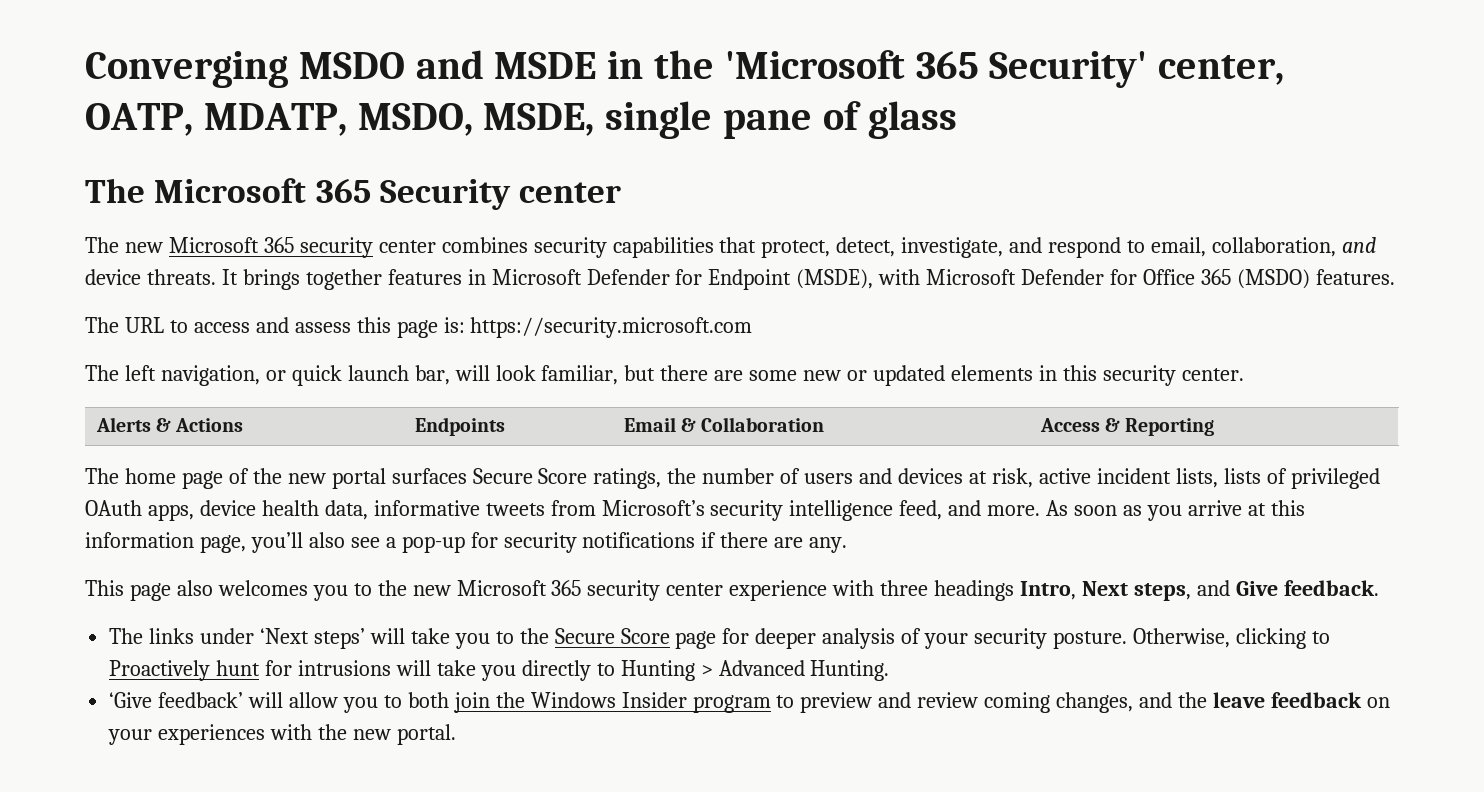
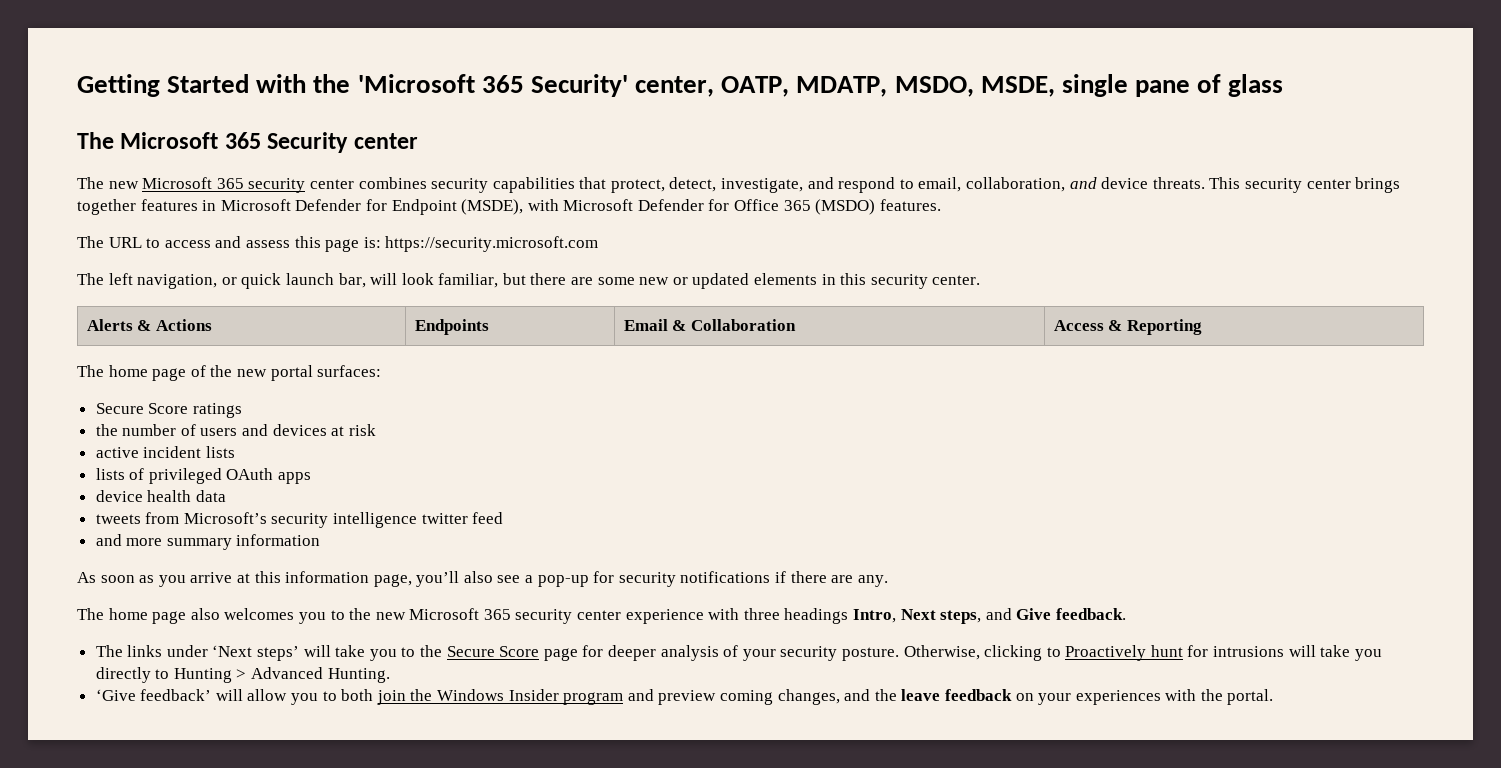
- Converging MSDO and MSDE in the 'Microsoft 365 Security' center, OATP, MDATP, MSDO, MSDE, single pane of glass
+ Getting Started with the 'Microsoft 365 Security' center, OATP, MDATP, MSDO, MSDE, single pane of glass
- It brings together features in Microsoft Defender for Endpoint (MSDE), with Microsoft Defender for Office 365 (MSDO) features.
+ This security center brings together features in Microsoft Defender for Endpoint (MSDE), with Microsoft Defender for Office 365 (MSDO) features.
- The home page of the new portal surfaces Secure Score ratings, the number of users and devices at risk, active incident lists, lists of privileged OAuth apps, device health data, informative tweets from Microsoft’s security intelligence feed, and more. As soon as you arrive at this information page, you’ll also see a pop-up for security notifications if there are any.
+ The home page of the new portal surfaces:
+ Secure Score ratings
+ the number of users and devices at risk
+ active incident lists
+ lists of privileged OAuth apps
+ device health data
+ tweets from Microsoft’s security intelligence twitter feed
+ and more summary information
+ As soon as you arrive at this information page, you’ll also see a pop-up for security notifications if there are any.
- This page also welcomes you to the new Microsoft 365 security center experience with three headings Intro, Next steps, and Give feedback.
+ The home page also welcomes you to the new Microsoft 365 security center experience with three headings Intro, Next steps, and Give feedback.
- ‘Give feedback’ will allow you to both join the Windows Insider program to preview and review coming changes, and the leave feedback on your experiences with the new portal.
+ ‘Give feedback’ will allow you to both join the Windows Insider program and preview coming changes, and the leave feedback on your experiences with the portal.

